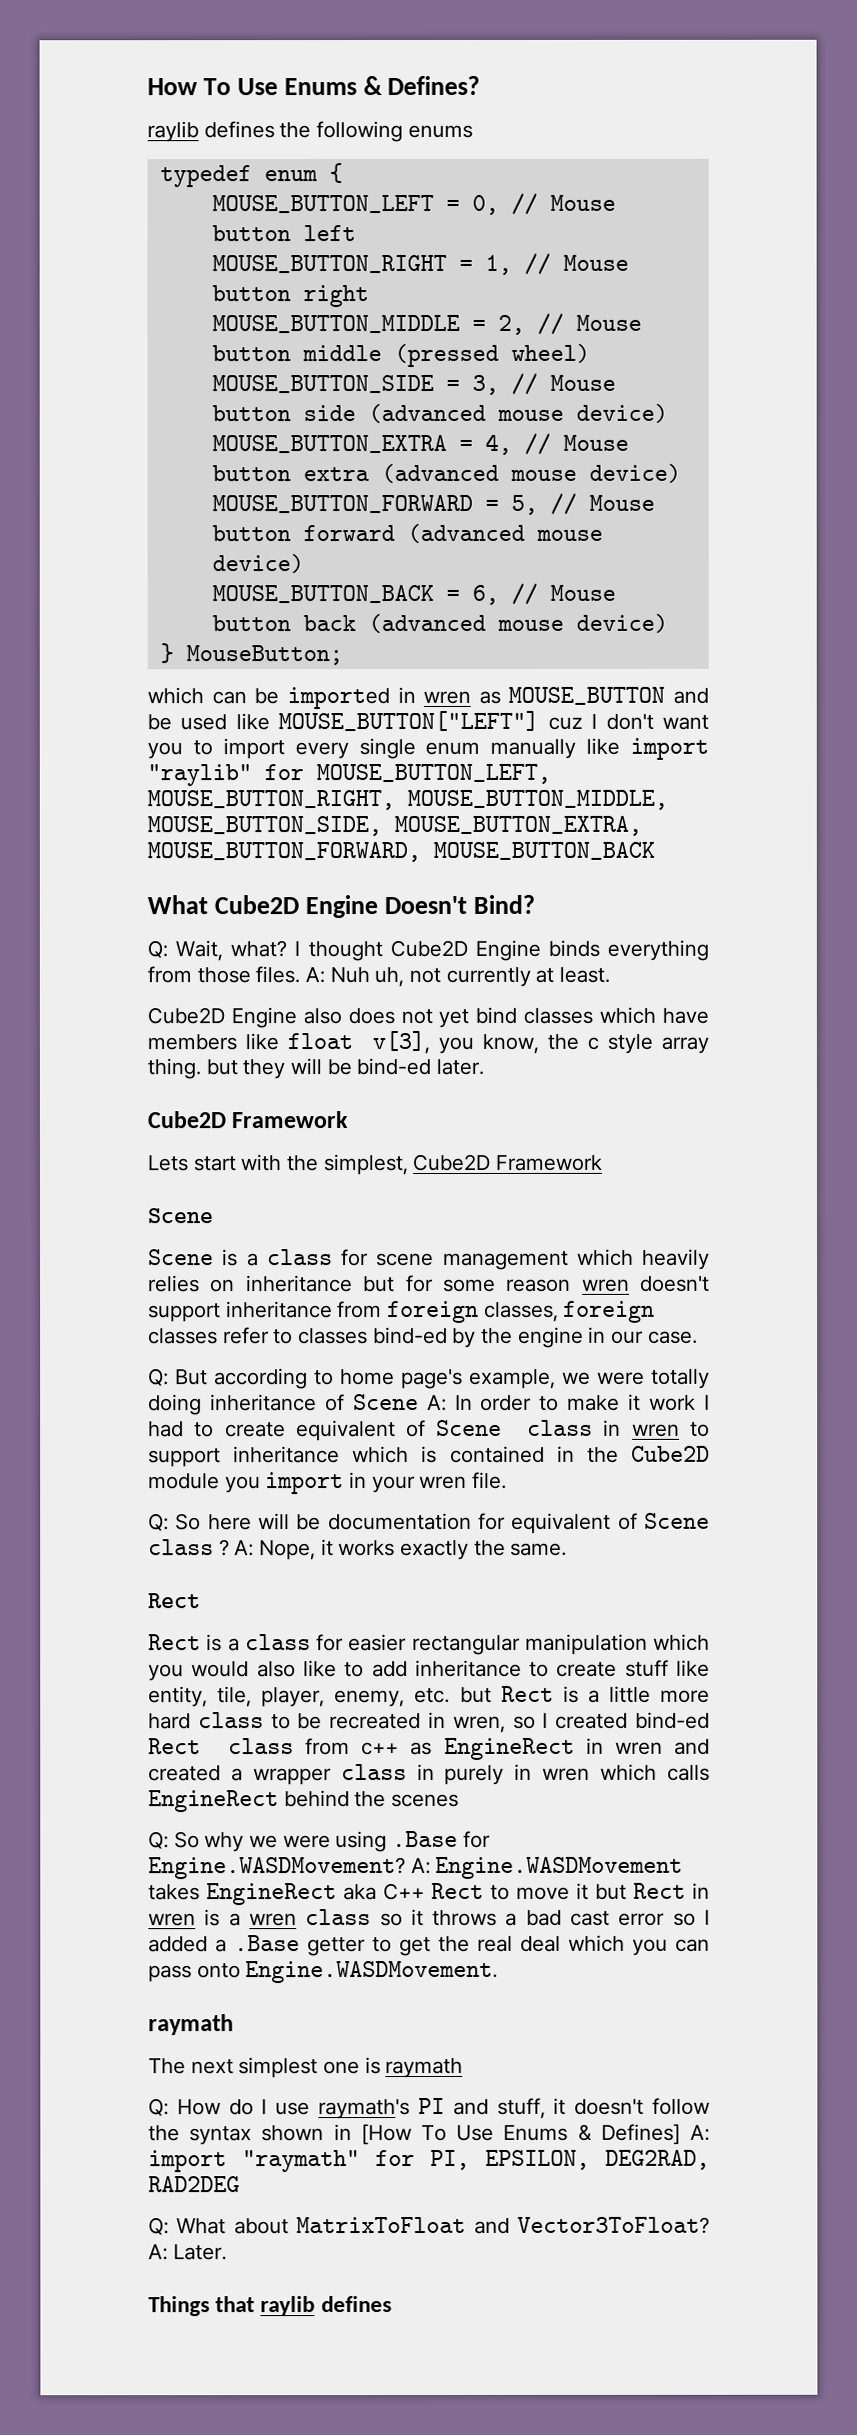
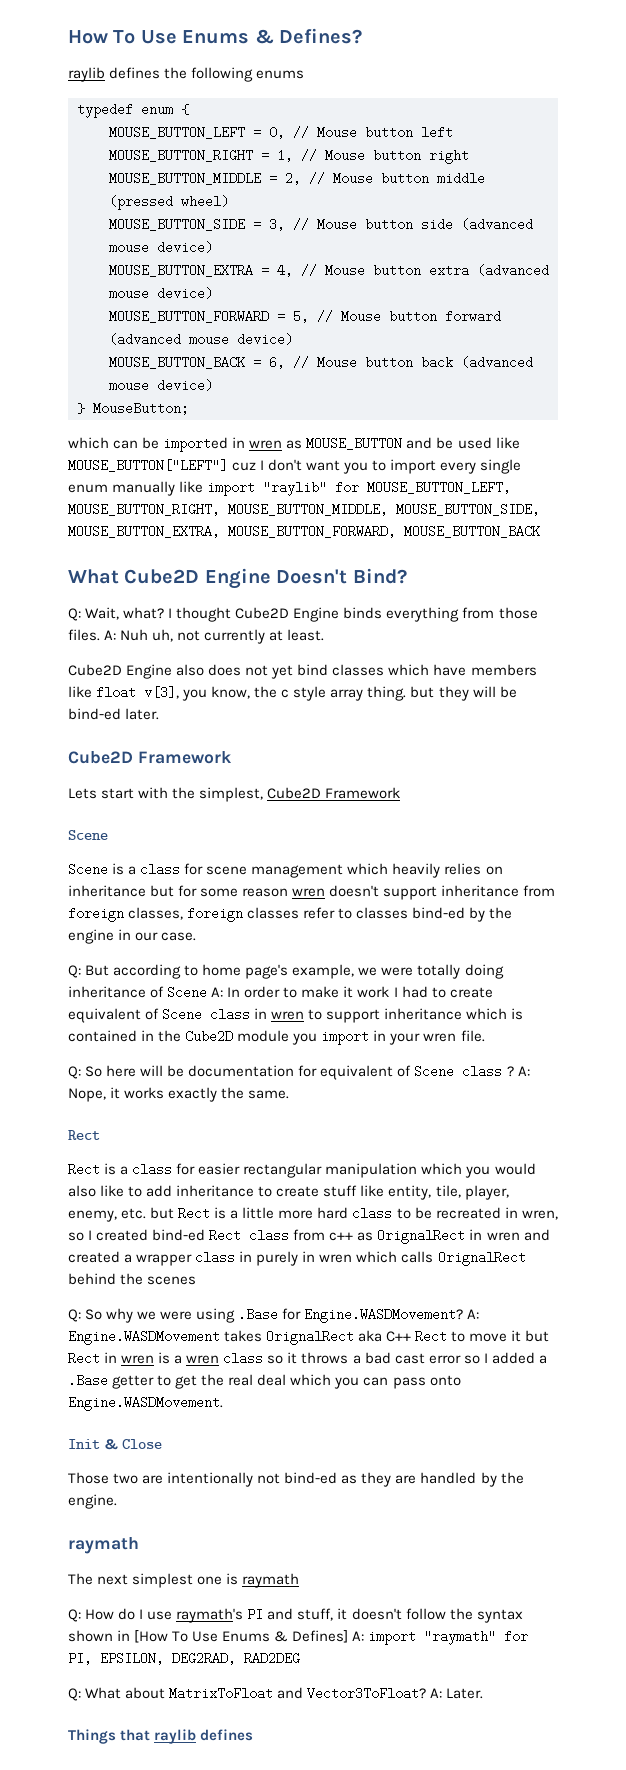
- Rect is a class for easier rectangular manipulation which you would also like to add inheritance to create stuff like entity, tile, player, enemy, etc. but Rect is a little more hard class to be recreated in wren, so I created bind-ed Rect class from c++ as EngineRect in wren and created a wrapper class in purely in wren which calls EngineRect behind the scenes
+ Rect is a class for easier rectangular manipulation which you would also like to add inheritance to create stuff like entity, tile, player, enemy, etc. but Rect is a little more hard class to be recreated in wren, so I created bind-ed Rect class from c++ as OrignalRect in wren and created a wrapper class in purely in wren which calls OrignalRect behind the scenes
- A: Engine.WASDMovement takes EngineRect aka C++ Rect to move it but Rect in wren is a wren class so it throws a bad cast error so I added a .Base getter to get the real deal which you can pass onto Engine.WASDMovement.
+ A: Engine.WASDMovement takes OrignalRect aka C++ Rect to move it but Rect in wren is a wren class so it throws a bad cast error so I added a .Base getter to get the real deal which you can pass onto Engine.WASDMovement.
+ Init & Close
+ Those two are intentionally not bind-ed as they are handled by the engine.

